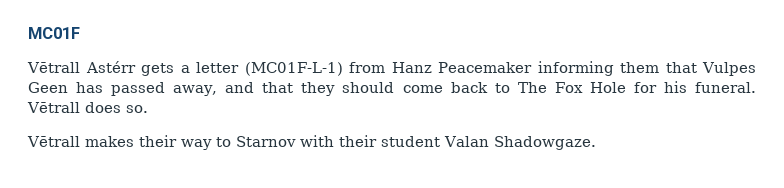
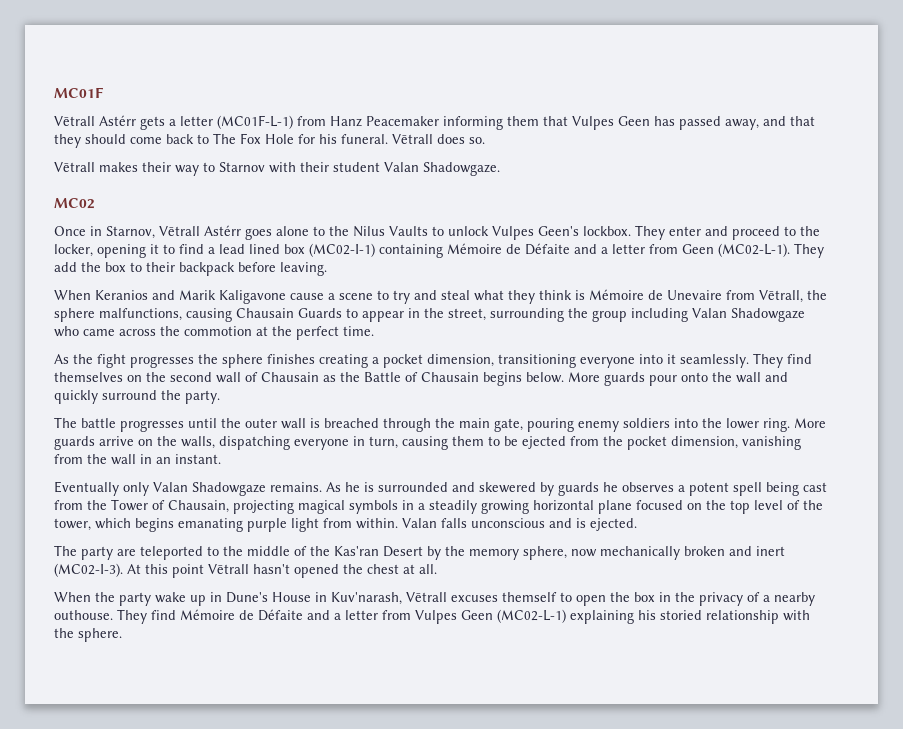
+ MC02
+ Once in Starnov, Vētrall Astérr goes alone to the Nilus Vaults to unlock Vulpes Geen's lockbox. They enter and proceed to the locker, opening it to find a lead lined box (MC02-I-1) containing Mémoire de Défaite and a letter from Geen (MC02-L-1). They add the box to their backpack before leaving.
+ When Keranios and Marik Kaligavone cause a scene to try and steal what they think is Mémoire de Unevaire from Vētrall, the sphere malfunctions, causing Chausain Guards to appear in the street, surrounding the group including Valan Shadowgaze who came across the commotion at the perfect time.
+ As the fight progresses the sphere finishes creating a pocket dimension, transitioning everyone into it seamlessly. They find themselves on the second wall of Chausain as the Battle of Chausain begins below. More guards pour onto the wall and quickly surround the party.
+ The battle progresses until the outer wall is breached through the main gate, pouring enemy soldiers into the lower ring. More guards arrive on the walls, dispatching everyone in turn, causing them to be ejected from the pocket dimension, vanishing from the wall in an instant.
+ Eventually only Valan Shadowgaze remains. As he is surrounded and skewered by guards he observes a potent spell being cast from the Tower of Chausain, projecting magical symbols in a steadily growing horizontal plane focused on the top level of the tower, which begins emanating purple light from within. Valan falls unconscious and is ejected.
+ The party are teleported to the middle of the Kas'ran Desert by the memory sphere, now mechanically broken and inert (MC02-I-3). At this point Vētrall hasn't opened the chest at all.
+ When the party wake up in Dune's House in Kuv'narash, Vētrall excuses themself to open the box in the privacy of a nearby outhouse. They find Mémoire de Défaite and a letter from Vulpes Geen (MC02-L-1) explaining his storied relationship with the sphere.

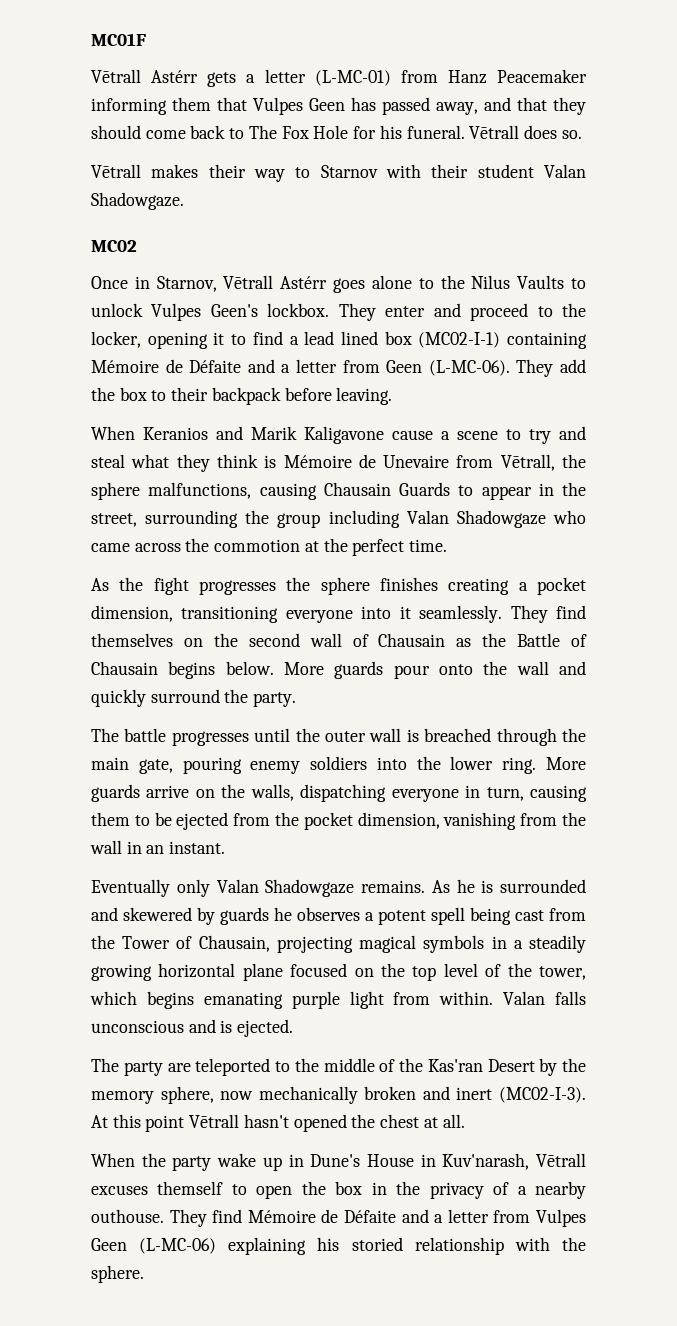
- Vētrall Astérr gets a letter (MC01F-L-1) from Hanz Peacemaker informing them that Vulpes Geen has passed away, and that they should come back to The Fox Hole for his funeral.
+ Vētrall Astérr gets a letter (L-MC-01) from Hanz Peacemaker informing them that Vulpes Geen has passed away, and that they should come back to The Fox Hole for his funeral.
- They enter and proceed to the locker, opening it to find a lead lined box (MC02-I-1) containing Mémoire de Défaite and a letter from Geen (MC02-L-1).
+ They enter and proceed to the locker, opening it to find a lead lined box (MC02-I-1) containing Mémoire de Défaite and a letter from Geen (L-MC-06).
- They find Mémoire de Défaite and a letter from Vulpes Geen (MC02-L-1) explaining his storied relationship with the sphere.
+ They find Mémoire de Défaite and a letter from Vulpes Geen (L-MC-06) explaining his storied relationship with the sphere.

